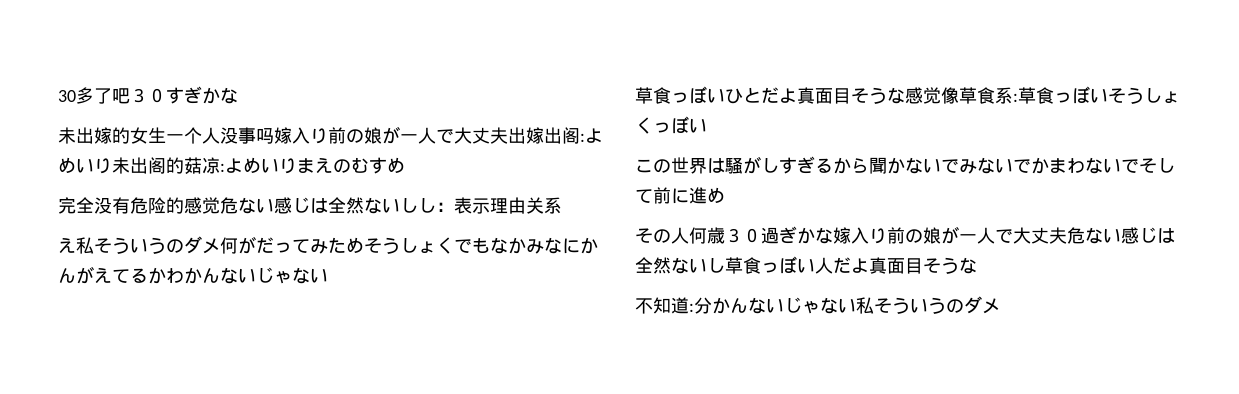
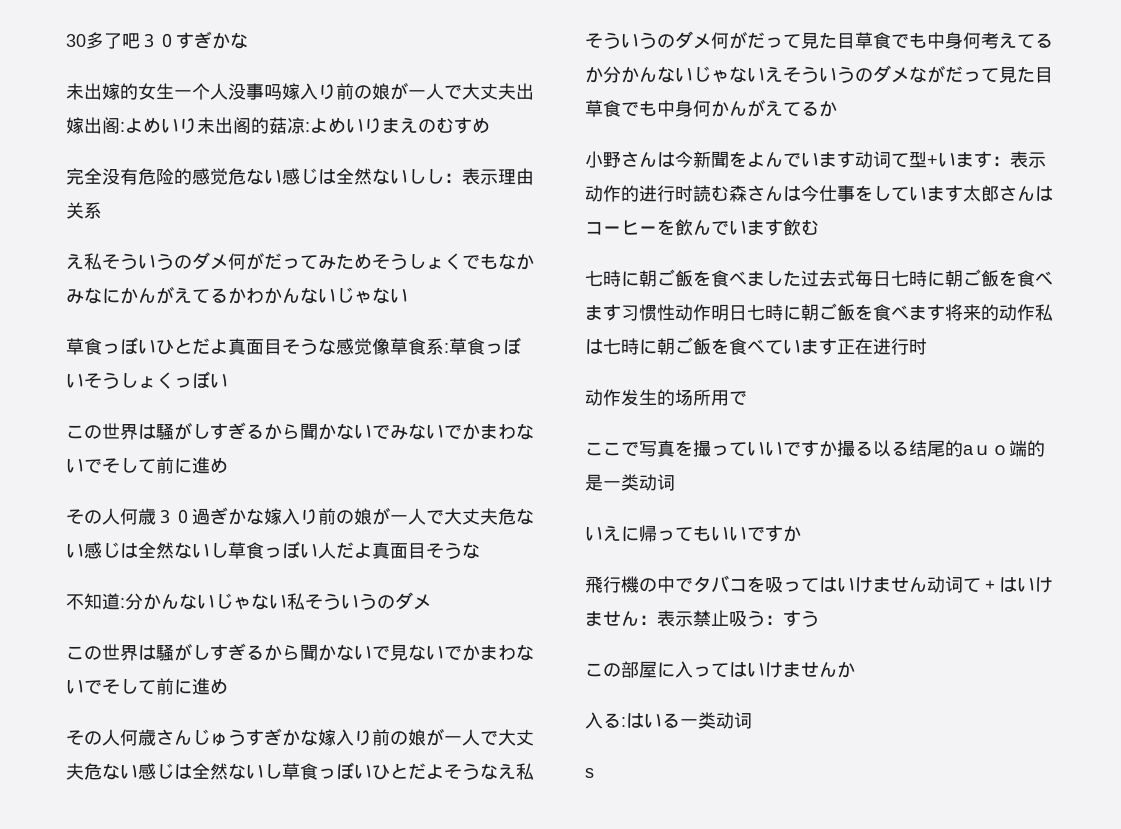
+ この世界は騒がしすぎるから聞かないで見ないでかまわないでそして前に進め
+ その人何歳さんじゅうすぎかな嫁入り前の娘が一人で大丈夫危ない感じは全然ないし草食っぼいひとだよそうなえ私そういうのダメ何がだって見た目草食でも中身何考えてるか分かんないじゃないえそういうのダメながだって見た目草食でも中身何かんがえてるか
+ 小野さんは今新聞をよんでいます动词て型+います：表示动作的进行时読む森さんは今仕事をしています太郎さんはコーヒーを飲んでいます飲む
+ 七時に朝ご飯を食べました过去式毎日七時に朝ご飯を食べます习惯性动作明日七時に朝ご飯を食べます将来的动作私は七時に朝ご飯を食べています正在进行时
+ 动作发生的场所用で
+ ここで写真を撮っていいですか撮る以る结尾的aｕｏ端的是一类动词
+ いえに帰ってもいいですか
+ 飛行機の中でタバコを吸ってはいけません动词て＋はいけません：表示禁止吸う：すう
+ この部屋に入ってはいけませんか
+ 入る:はいる一类动词
+ s

